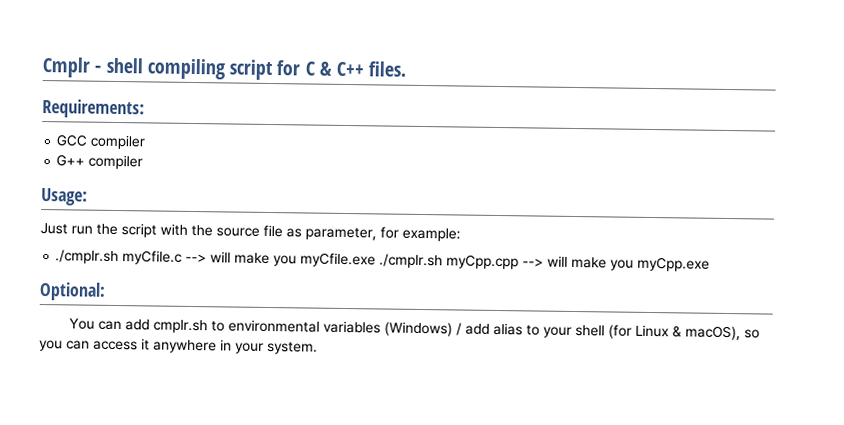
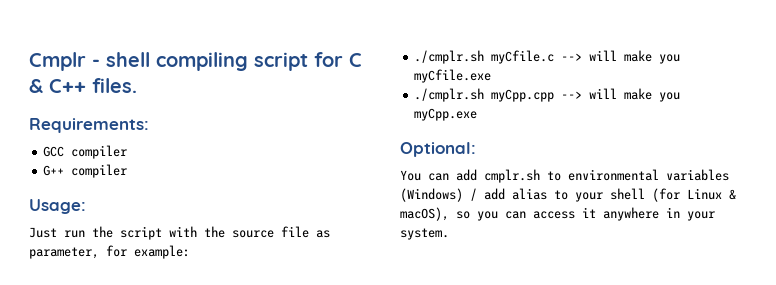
- ./cmplr.sh myCfile.c --> will make you myCfile.exe ./cmplr.sh myCpp.cpp --> will make you myCpp.exe
+ ./cmplr.sh myCfile.c --> will make you myCfile.exe
+ ./cmplr.sh myCpp.cpp --> will make you myCpp.exe

